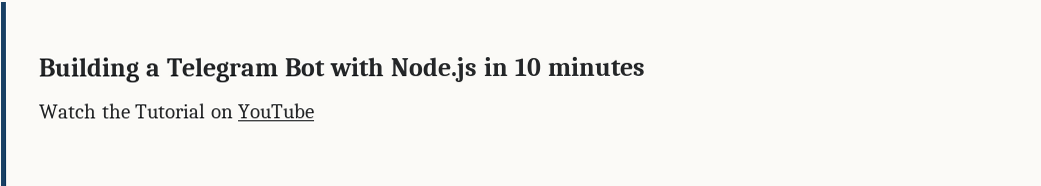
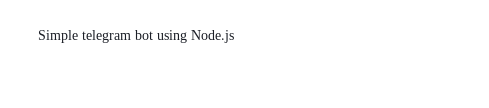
- Building a Telegram Bot with Node.js in 10 minutes
- Watch the Tutorial on YouTube
+ Simple telegram bot using Node.js

